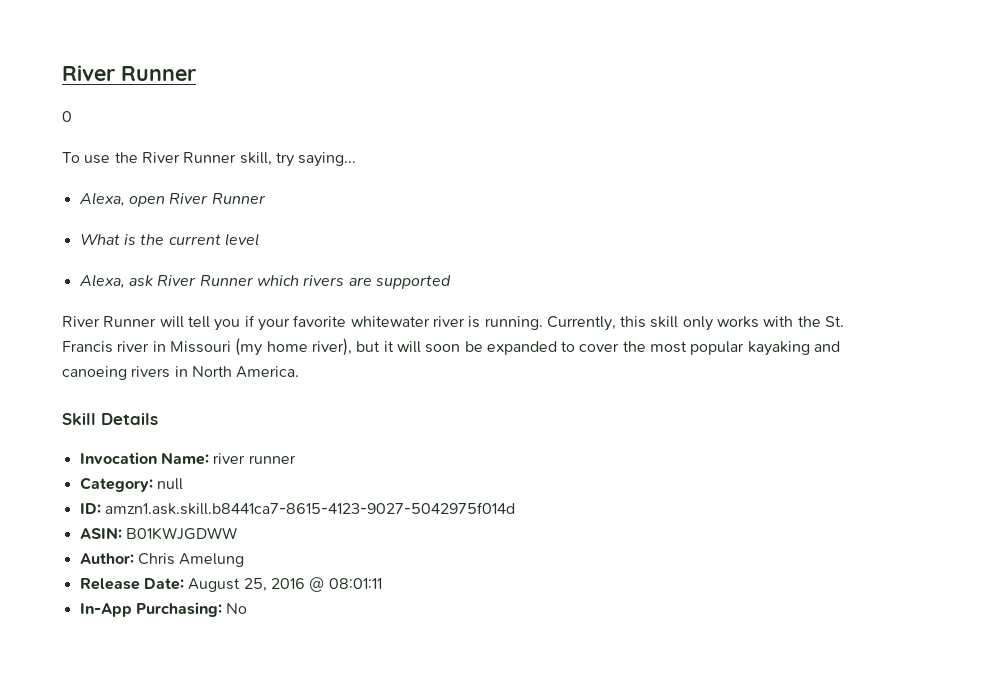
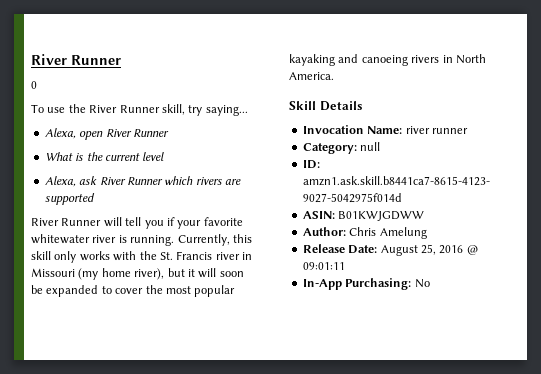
- Release Date: August 25, 2016 @ 08:01:11
+ Release Date: August 25, 2016 @ 09:01:11

